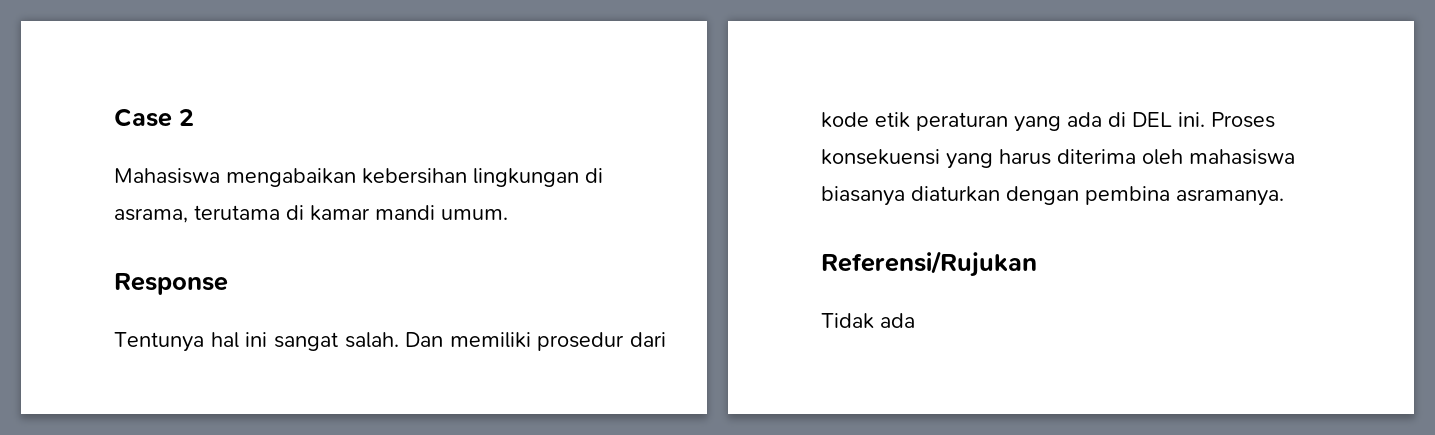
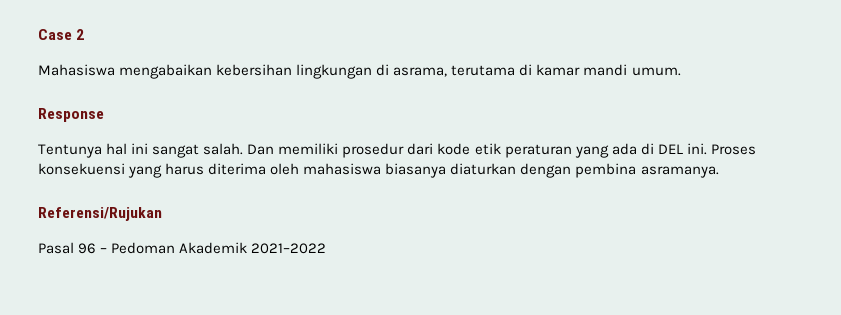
- Tidak ada
+ Pasal 96 – Pedoman Akademik 2021–2022

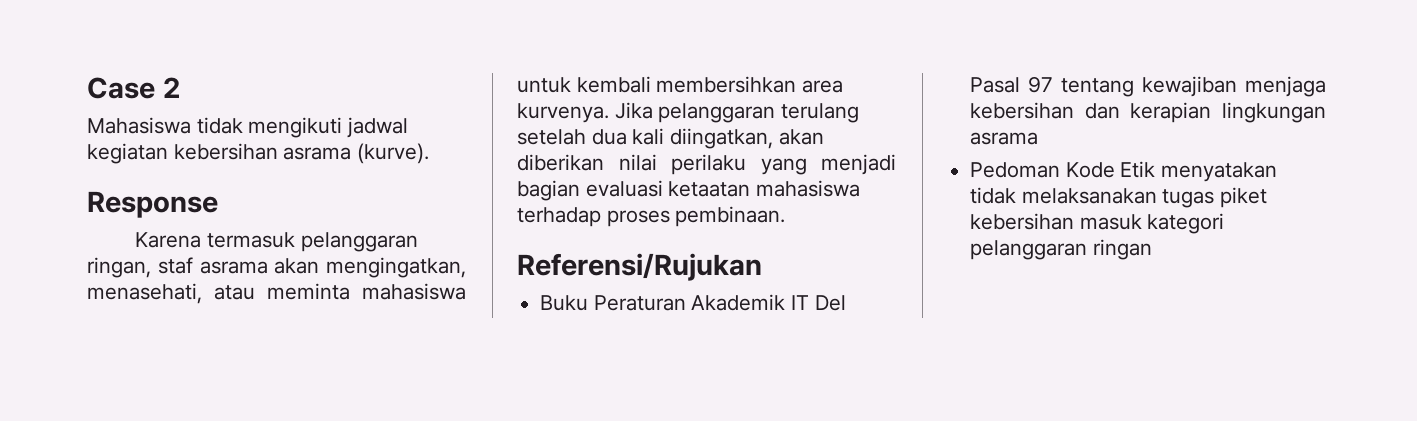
- Mahasiswa mengabaikan kebersihan lingkungan di asrama, terutama di kamar mandi umum.
+ Mahasiswa tidak mengikuti jadwal kegiatan kebersihan asrama (kurve).
  Response
- Tentunya hal ini sangat salah. Dan memiliki prosedur dari kode etik peraturan yang ada di DEL ini. Proses konsekuensi yang harus diterima oleh mahasiswa biasanya diaturkan dengan pembina asramanya.
+ Karena termasuk pelanggaran ringan, staf asrama akan mengingatkan, menasehati, atau meminta mahasiswa untuk kembali membersihkan area kurvenya. Jika pelanggaran terulang setelah dua kali diingatkan, akan diberikan nilai perilaku yang menjadi bagian evaluasi ketaatan mahasiswa terhadap proses pembinaan.
  Referensi/Rujukan
- Pasal 96 – Pedoman Akademik 2021–2022
+ Buku Peraturan Akademik IT Del Pasal 97 tentang kewajiban menjaga kebersihan dan kerapian lingkungan asrama
+ Pedoman Kode Etik menyatakan tidak melaksanakan tugas piket kebersihan masuk kategori pelanggaran ringan

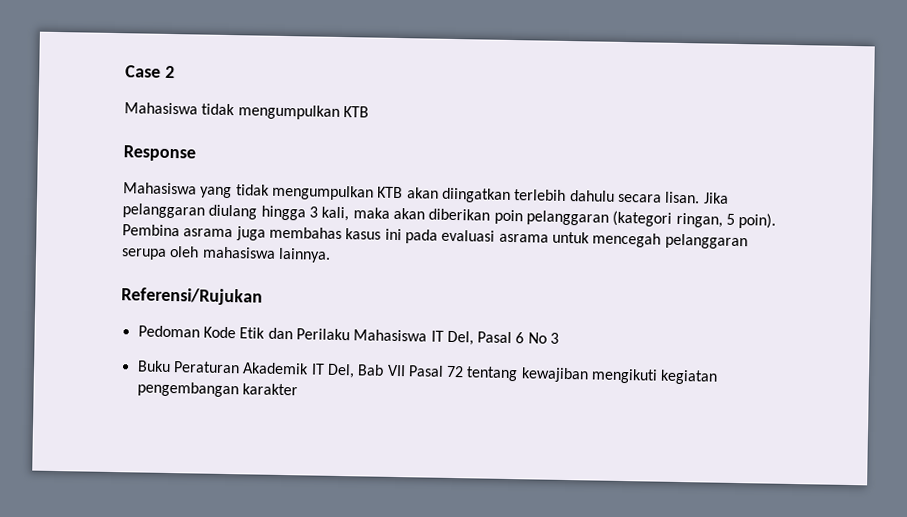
- Mahasiswa tidak mengikuti jadwal kegiatan kebersihan asrama (kurve).
+ Mahasiswa tidak mengumpulkan KTB
  Response
- Karena termasuk pelanggaran ringan, staf asrama akan mengingatkan, menasehati, atau meminta mahasiswa untuk kembali membersihkan area kurvenya. Jika pelanggaran terulang setelah dua kali diingatkan, akan diberikan nilai perilaku yang menjadi bagian evaluasi ketaatan mahasiswa terhadap proses pembinaan.
+ Mahasiswa yang tidak mengumpulkan KTB akan diingatkan terlebih dahulu secara lisan. Jika pelanggaran diulang hingga 3 kali, maka akan diberikan poin pelanggaran (kategori ringan, 5 poin). Pembina asrama juga membahas kasus ini pada evaluasi asrama untuk mencegah pelanggaran serupa oleh mahasiswa lainnya.
  Referensi/Rujukan
- Buku Peraturan Akademik IT Del Pasal 97 tentang kewajiban menjaga kebersihan dan kerapian lingkungan asrama
- Pedoman Kode Etik menyatakan tidak melaksanakan tugas piket kebersihan masuk kategori pelanggaran ringan
+ Pedoman Kode Etik dan Perilaku Mahasiswa IT Del, Pasal 6 No 3
+ Buku Peraturan Akademik IT Del, Bab VII Pasal 72 tentang kewajiban mengikuti kegiatan pengembangan karakter

